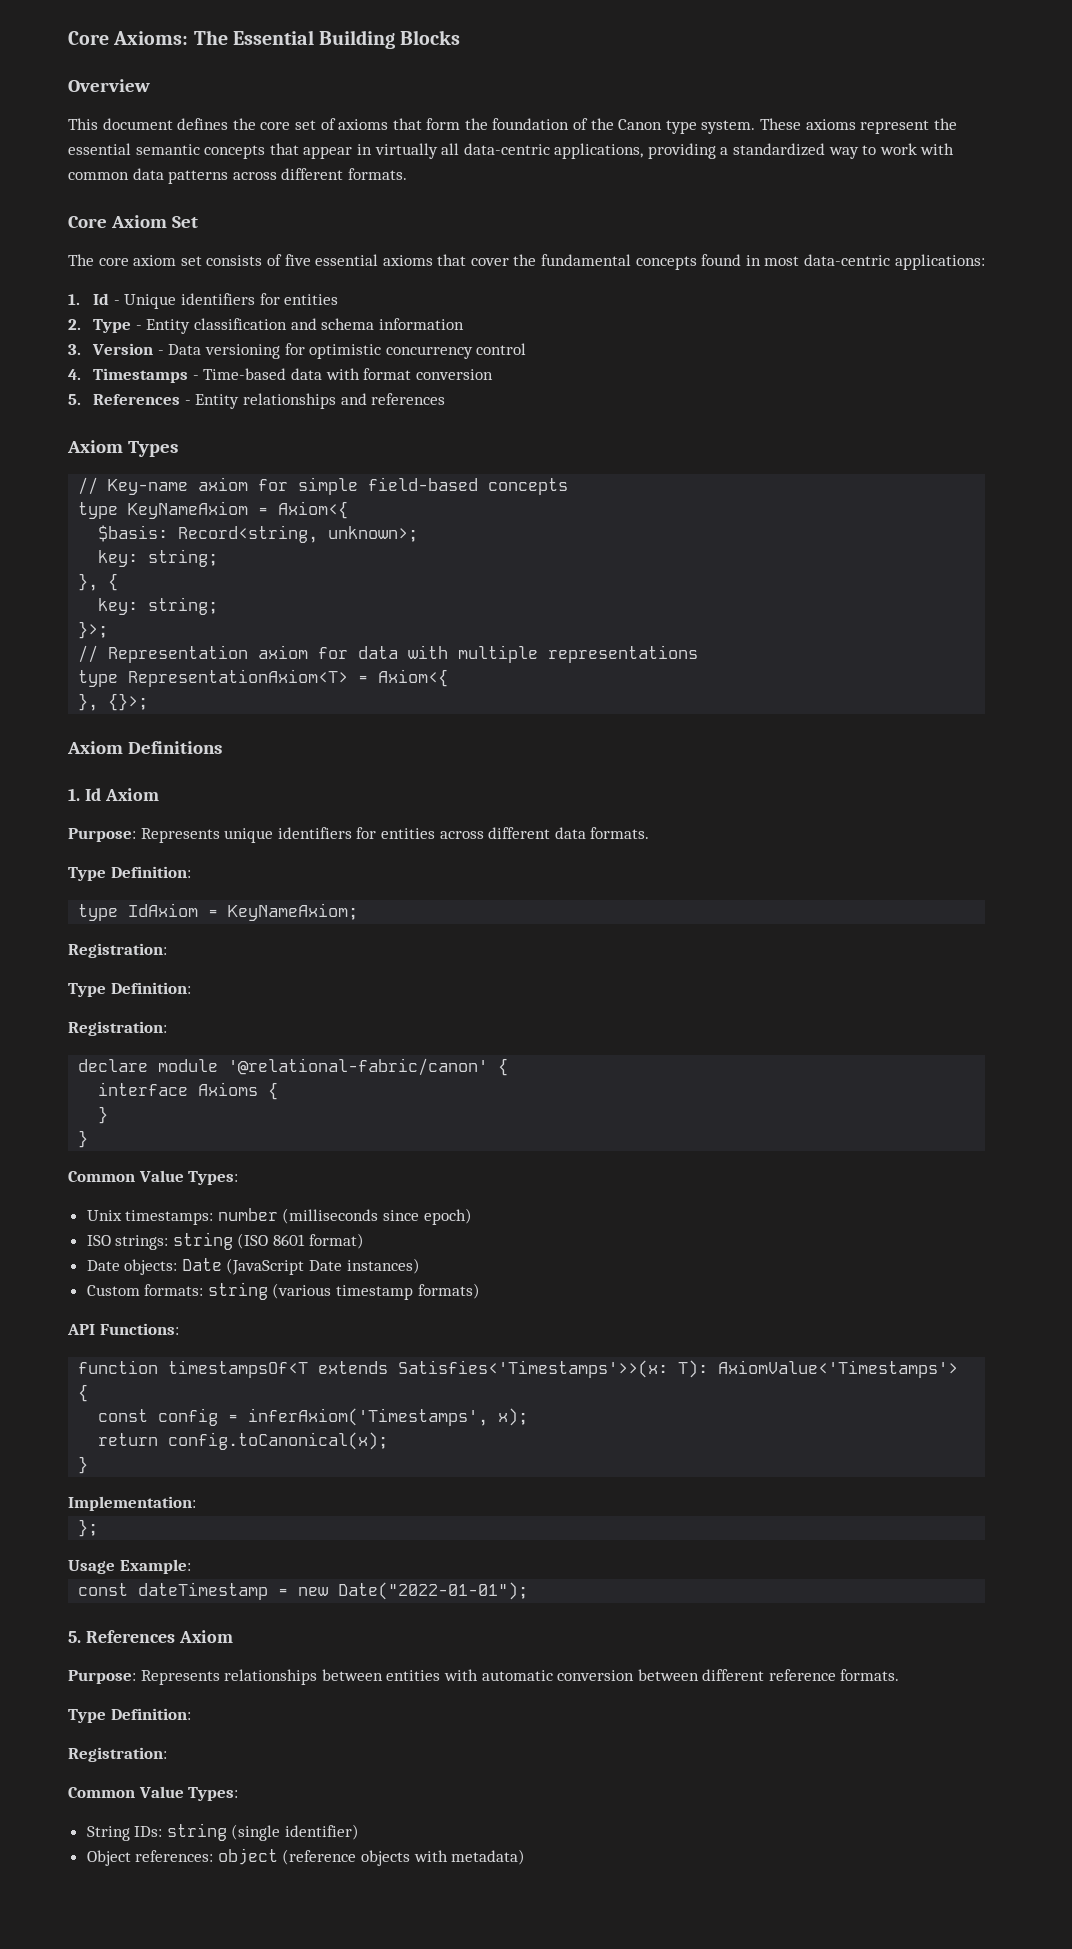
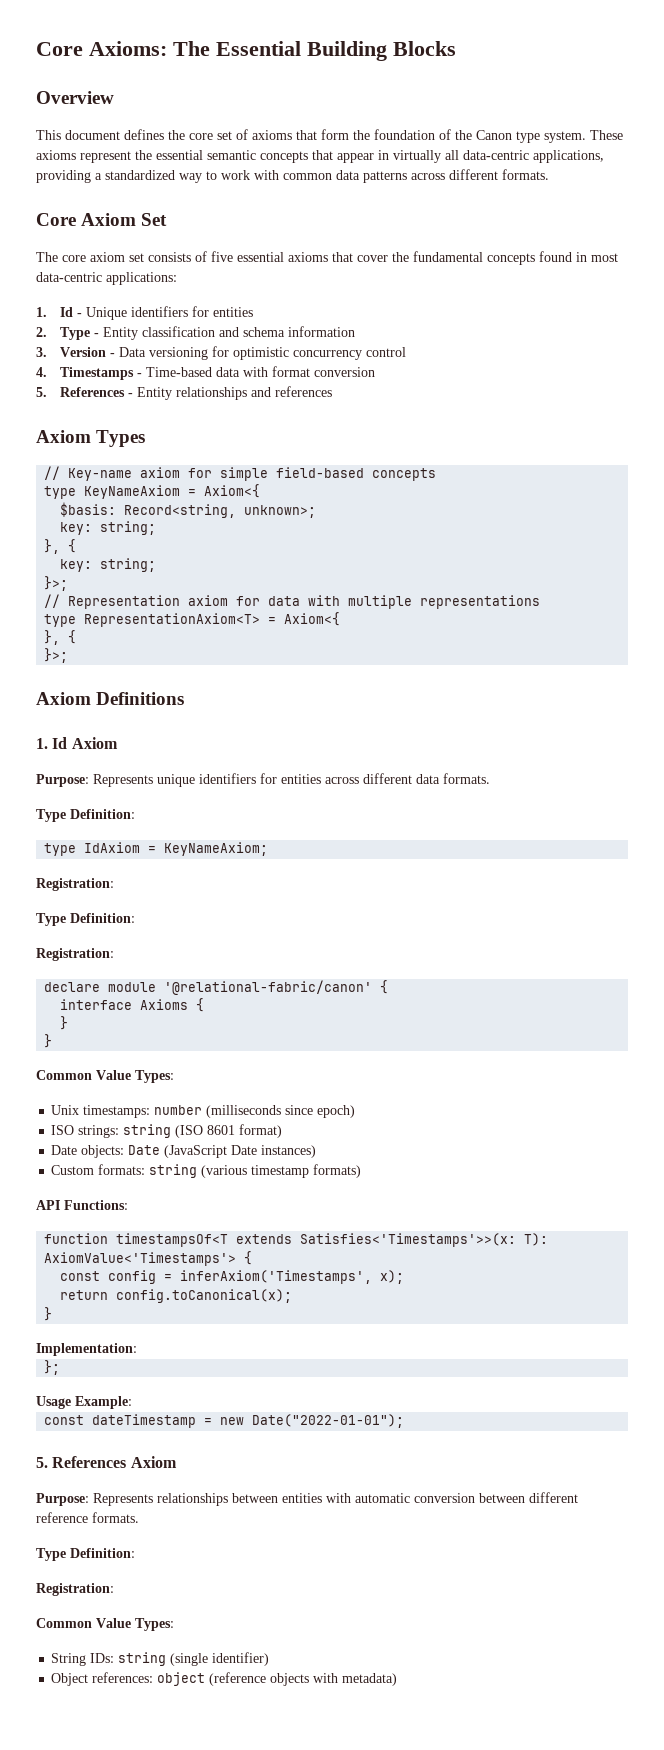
  type RepresentationAxiom<T> = Axiom<{
- }, {}>;
+ }, {
+ }>;

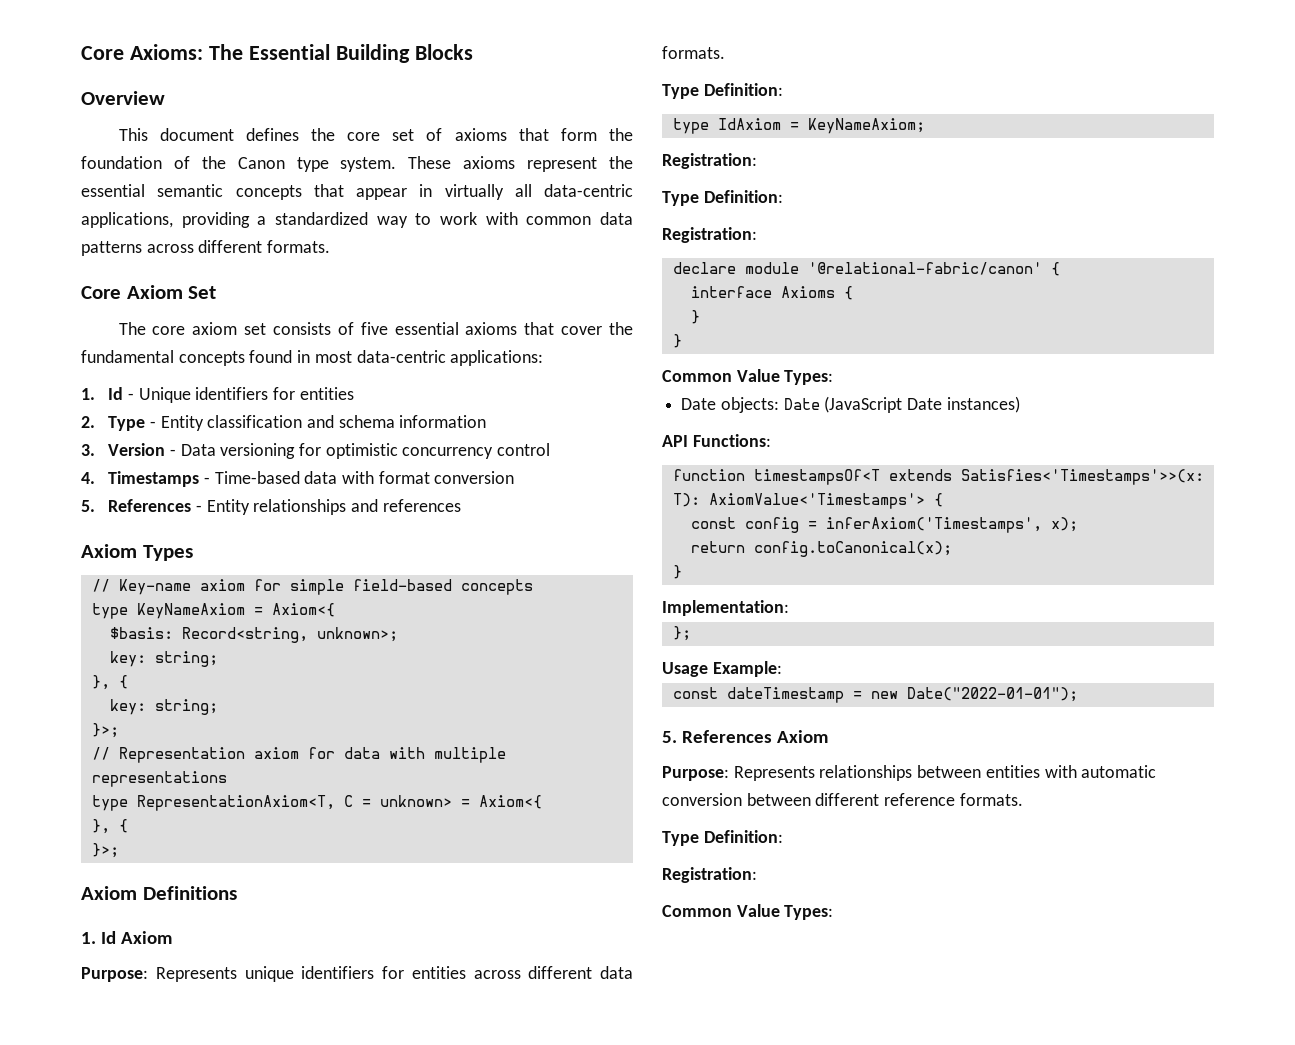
- type RepresentationAxiom<T> = Axiom<{
+ type RepresentationAxiom<T, C = unknown> = Axiom<{
- Unix timestamps: number (milliseconds since epoch)
- ISO strings: string (ISO 8601 format)
- Custom formats: string (various timestamp formats)
- String IDs: string (single identifier)
- Object references: object (reference objects with metadata)

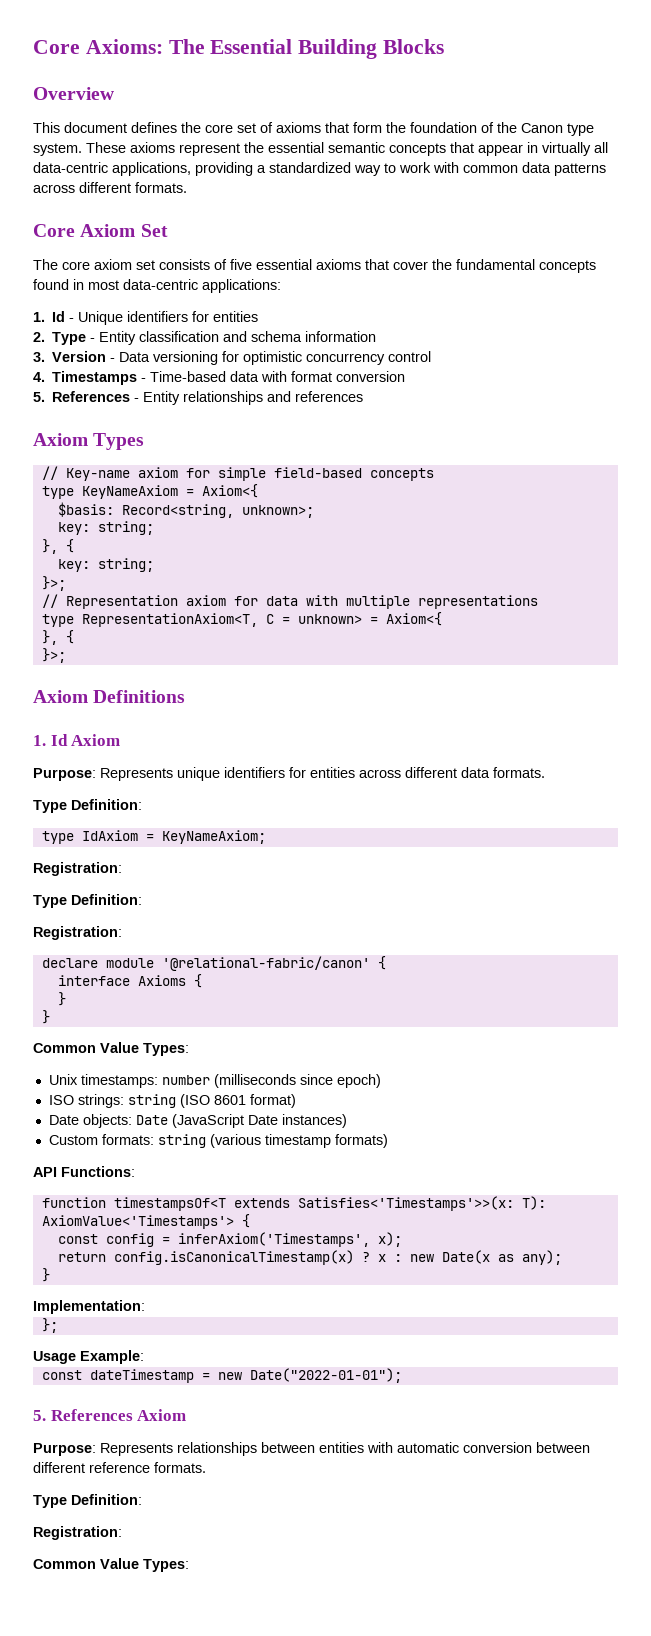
+ Unix timestamps: number (milliseconds since epoch)
+ ISO strings: string (ISO 8601 format)
+ Custom formats: string (various timestamp formats)
- return config.toCanonical(x);
+ return config.isCanonicalTimestamp(x) ? x : new Date(x as any);

